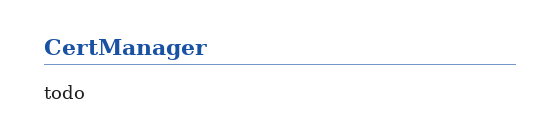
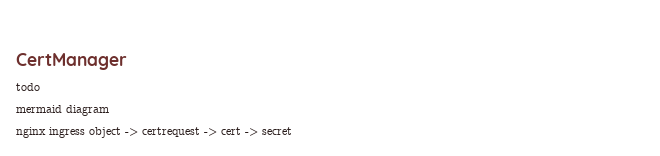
+ mermaid diagram
+ nginx ingress object -> certrequest -> cert -> secret

